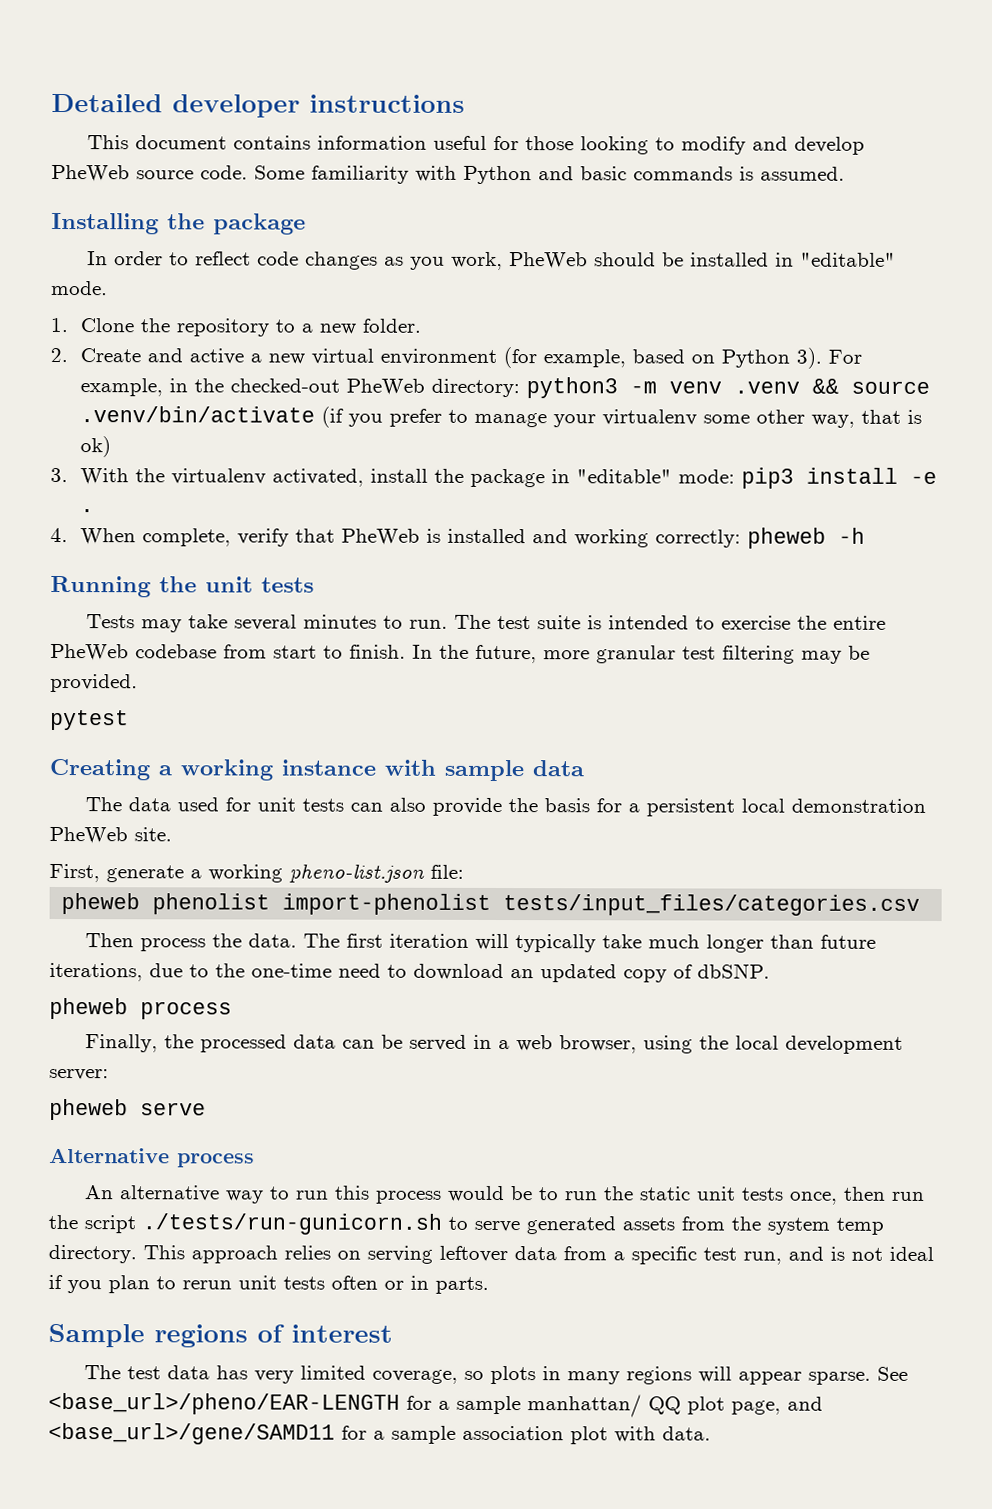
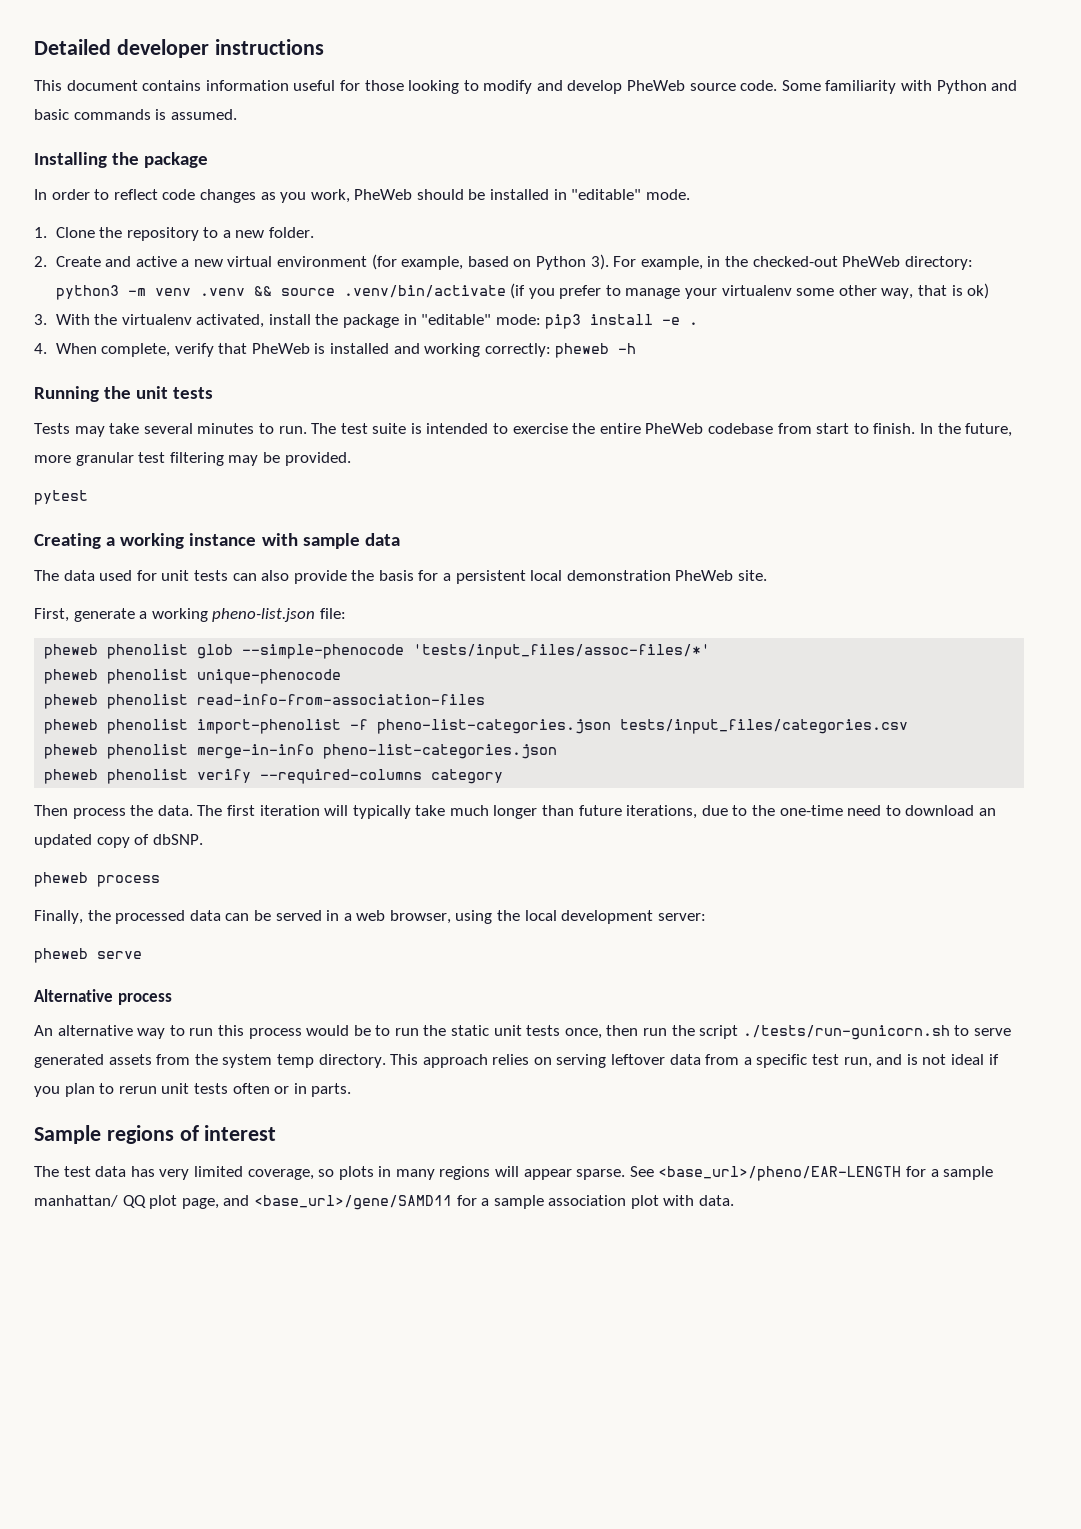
+ pheweb phenolist glob --simple-phenocode 'tests/input_files/assoc-files/*'
+ pheweb phenolist unique-phenocode
+ pheweb phenolist read-info-from-association-files
- pheweb phenolist import-phenolist tests/input_files/categories.csv
+ pheweb phenolist import-phenolist -f pheno-list-categories.json tests/input_files/categories.csv
+ pheweb phenolist merge-in-info pheno-list-categories.json
+ pheweb phenolist verify --required-columns category

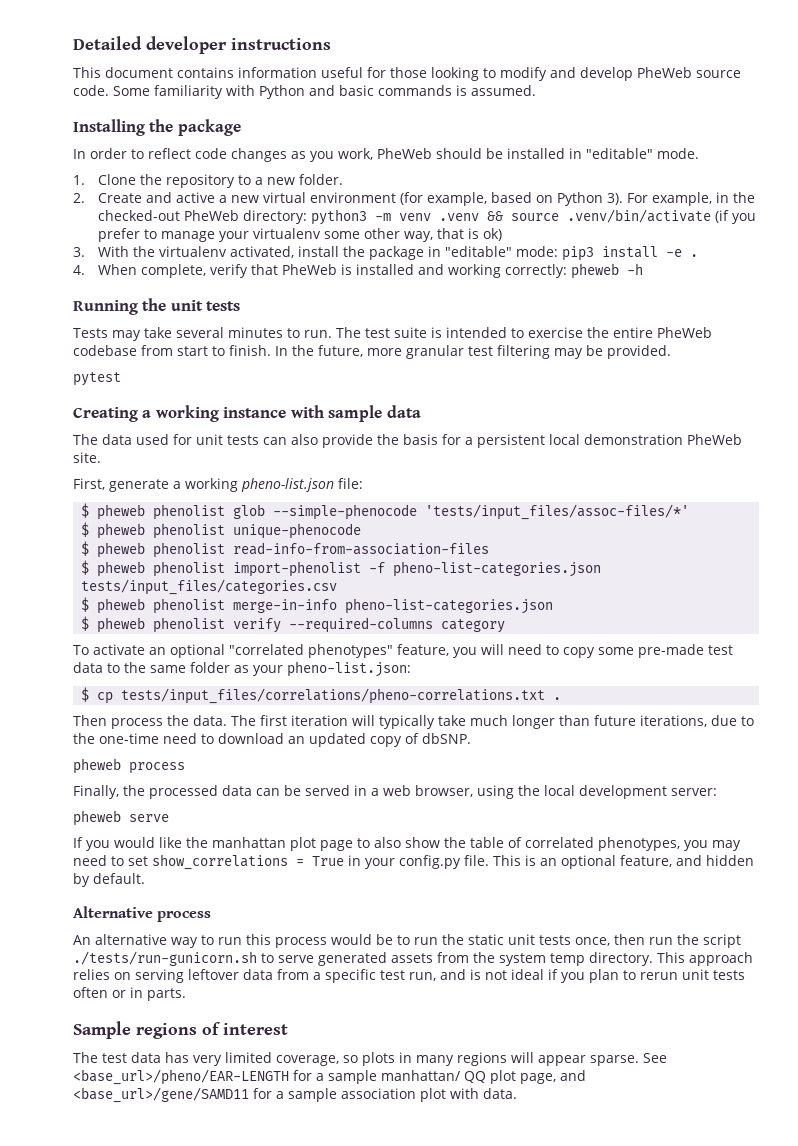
- pheweb phenolist glob --simple-phenocode 'tests/input_files/assoc-files/*'
+ $ pheweb phenolist glob --simple-phenocode 'tests/input_files/assoc-files/*'
- pheweb phenolist unique-phenocode
+ $ pheweb phenolist unique-phenocode
- pheweb phenolist read-info-from-association-files
+ $ pheweb phenolist read-info-from-association-files
- pheweb phenolist import-phenolist -f pheno-list-categories.json tests/input_files/categories.csv
+ $ pheweb phenolist import-phenolist -f pheno-list-categories.json tests/input_files/categories.csv
- pheweb phenolist merge-in-info pheno-list-categories.json
+ $ pheweb phenolist merge-in-info pheno-list-categories.json
- pheweb phenolist verify --required-columns category
+ $ pheweb phenolist verify --required-columns category
+ To activate an optional "correlated phenotypes" feature, you will need to copy some pre-made test data to the same folder as your pheno-list.json:
+ $ cp tests/input_files/correlations/pheno-correlations.txt .
+ If you would like the manhattan plot page to also show the table of correlated phenotypes, you may need to set show_correlations = True in your config.py file. This is an optional feature, and hidden by default.

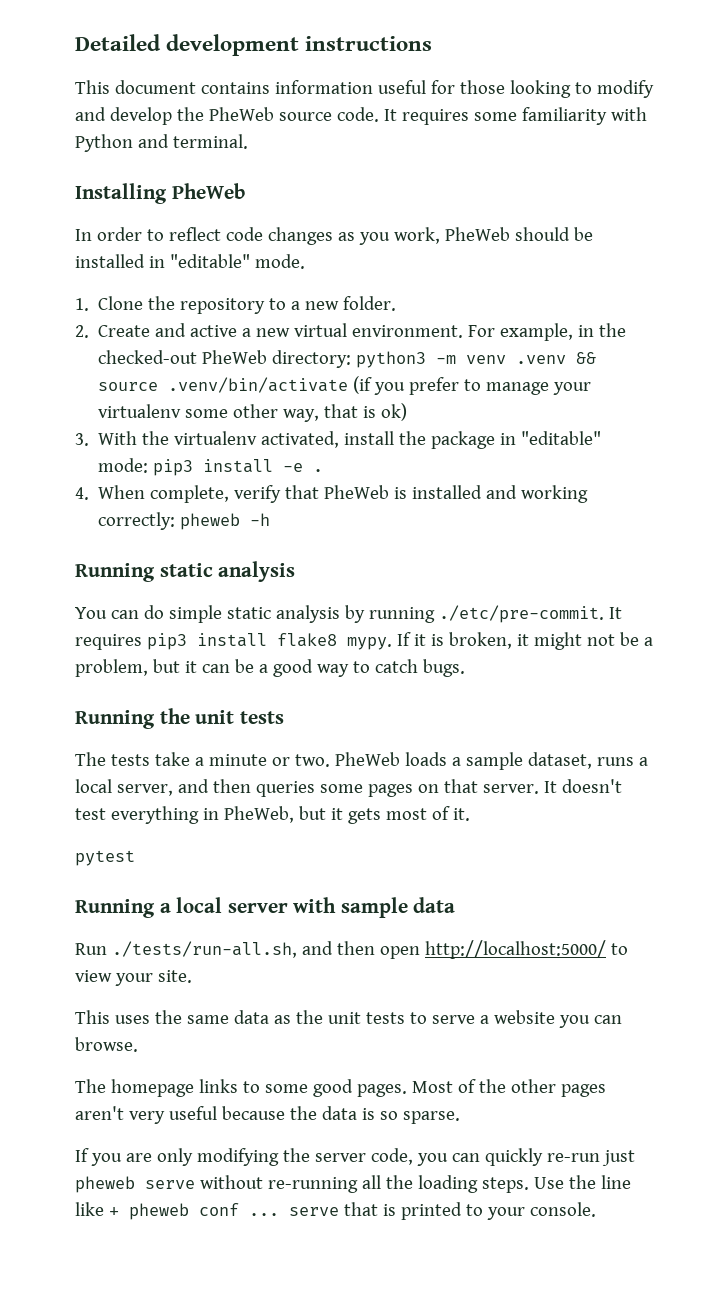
- Detailed developer instructions
+ Detailed development instructions
- This document contains information useful for those looking to modify and develop PheWeb source code.
+ This document contains information useful for those looking to modify and develop the PheWeb source code.
- Some familiarity with Python and basic commands is assumed.
+ It requires some familiarity with Python and terminal.
- Installing the package
+ Installing PheWeb
- 2. Create and active a new virtual environment (for example, based on Python 3).
+ 2. Create and active a new virtual environment.
+ Running static analysis
+ You can do simple static analysis by running ./etc/pre-commit. It requires pip3 install flake8 mypy. If it is broken, it might not be a problem, but it can be a good way to catch bugs.
  Running the unit tests
- Tests may take several minutes to run. The test suite is intended to exercise the entire PheWeb codebase from start to finish. In the future, more granular test filtering may be provided.
+ The tests take a minute or two. PheWeb loads a sample dataset, runs a local server, and then queries some pages on that server. It doesn't test everything in PheWeb, but it gets most of it.
  pytest
- Creating a working instance with sample data
- The data used for unit tests can also provide the basis for a persistent local demonstration PheWeb site.
- First, generate a working pheno-list.json file:
- $ pheweb phenolist glob --simple-phenocode 'tests/input_files/assoc-files/*'
- $ pheweb phenolist unique-phenocode
- $ pheweb phenolist read-info-from-association-files
- $ pheweb phenolist import-phenolist -f pheno-list-categories.json tests/input_files/categories.csv
- $ pheweb phenolist merge-in-info pheno-list-categories.json
- $ pheweb phenolist verify --required-columns category
- To activate an optional "correlated phenotypes" feature, you will need to copy some pre-made test data to the same folder as your pheno-list.json:
- $ cp tests/input_files/correlations/pheno-correlations.txt .
- Then process the data. The first iteration will typically take much longer than future iterations, due to the one-time need to download an updated copy of dbSNP.
- pheweb process
- Finally, the processed data can be served in a web browser, using the local development server:
- pheweb serve
- If you would like the manhattan plot page to also show the table of correlated phenotypes, you may need to set show_correlations = True in your config.py file. This is an optional feature, and hidden by default.
- Alternative process
- An alternative way to run this process would be to run the static unit tests once, then run the script ./tests/run-gunicorn.sh to serve generated assets from the system temp directory. This approach relies on serving leftover data from a specific test run, and is not ideal if you plan to rerun unit tests often or in parts.
- Sample regions of interest
- The test data has very limited coverage, so plots in many regions will appear sparse. See <base_url>/pheno/EAR-LENGTH for a sample manhattan/ QQ plot page, and <base_url>/gene/SAMD11 for a sample association plot with data.
+ Running a local server with sample data
+ Run ./tests/run-all.sh, and then open http://localhost:5000/ to view your site.
+ This uses the same data as the unit tests to serve a website you can browse.
+ The homepage links to some good pages. Most of the other pages aren't very useful because the data is so sparse.
+ If you are only modifying the server code, you can quickly re-run just pheweb serve without re-running all the loading steps. Use the line like + pheweb conf ... serve that is printed to your console.

